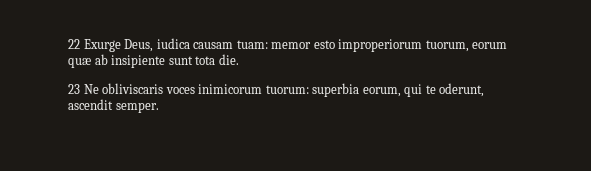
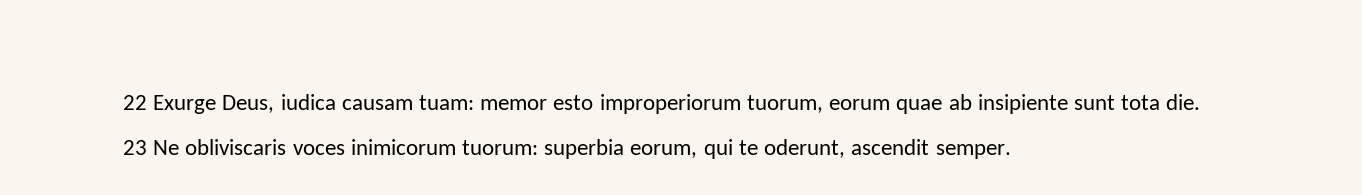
- 22 Exurge Deus, iudica causam tuam: memor esto improperiorum tuorum, eorum quæ ab insipiente sunt tota die.
+ 22 Exurge Deus, iudica causam tuam: memor esto improperiorum tuorum, eorum quae ab insipiente sunt tota die.

